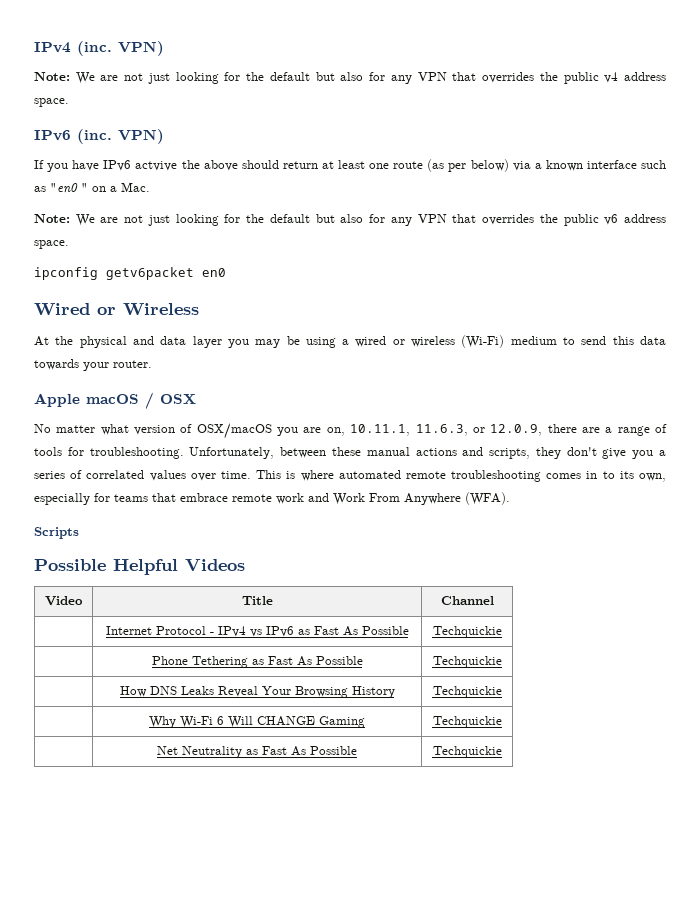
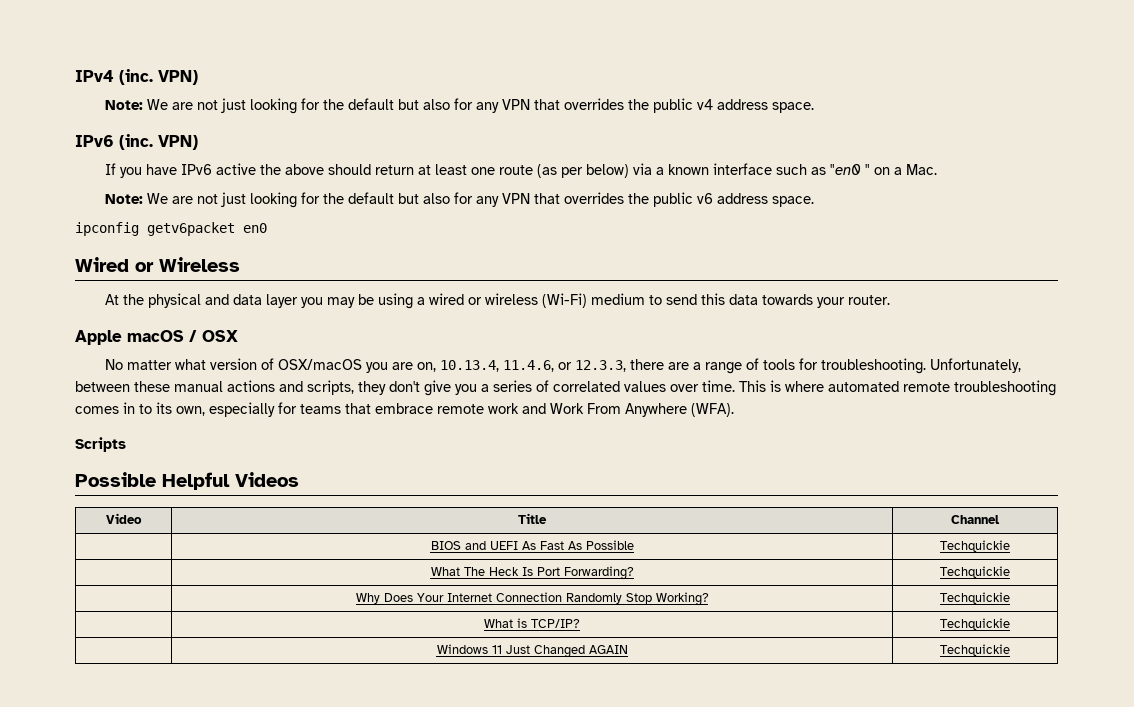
- If you have IPv6 actvive the above should return at least one route (as per below) via a known interface such as "en0 " on a Mac.
+ If you have IPv6 active the above should return at least one route (as per below) via a known interface such as "en0 " on a Mac.
- No matter what version of OSX/macOS you are on, 10.11.1, 11.6.3, or 12.0.9, there are a range of tools for troubleshooting.
+ No matter what version of OSX/macOS you are on, 10.13.4, 11.4.6, or 12.3.3, there are a range of tools for troubleshooting.
- | Internet Protocol - IPv4 vs IPv6 as Fast As Possible | Techquickie
- | Phone Tethering as Fast As Possible | Techquickie
- | How DNS Leaks Reveal Your Browsing History | Techquickie
- | Why Wi-Fi 6 Will CHANGE Gaming | Techquickie
- | Net Neutrality as Fast As Possible | Techquickie
+ | BIOS and UEFI As Fast As Possible | Techquickie
+ | What The Heck Is Port Forwarding? | Techquickie
+ | Why Does Your Internet Connection Randomly Stop Working? | Techquickie
+ | What is TCP/IP? | Techquickie
+ | Windows 11 Just Changed AGAIN | Techquickie

